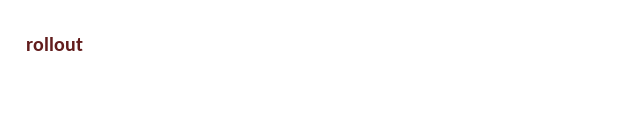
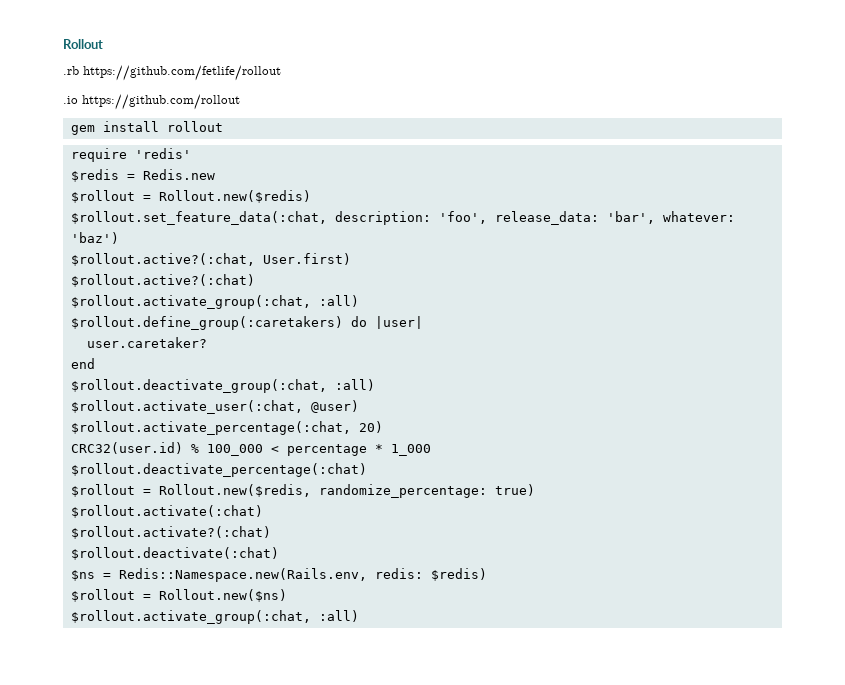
- rollout
+ Rollout
+ .rb https://github.com/fetlife/rollout
+ .io https://github.com/rollout
+ gem install rollout
+ require 'redis'
+ $redis = Redis.new
+ $rollout = Rollout.new($redis)
+ $rollout.set_feature_data(:chat, description: 'foo', release_data: 'bar', whatever: 'baz')
+ $rollout.active?(:chat, User.first)
+ $rollout.active?(:chat)
+ $rollout.activate_group(:chat, :all)
+ $rollout.define_group(:caretakers) do |user|
+ user.caretaker?
+ end
+ $rollout.deactivate_group(:chat, :all)
+ $rollout.activate_user(:chat, @user)
+ $rollout.activate_percentage(:chat, 20)
+ CRC32(user.id) % 100_000 < percentage * 1_000
+ $rollout.deactivate_percentage(:chat)
+ $rollout = Rollout.new($redis, randomize_percentage: true)
+ $rollout.activate(:chat)
+ $rollout.activate?(:chat)
+ $rollout.deactivate(:chat)
+ $ns = Redis::Namespace.new(Rails.env, redis: $redis)
+ $rollout = Rollout.new($ns)
+ $rollout.activate_group(:chat, :all)

